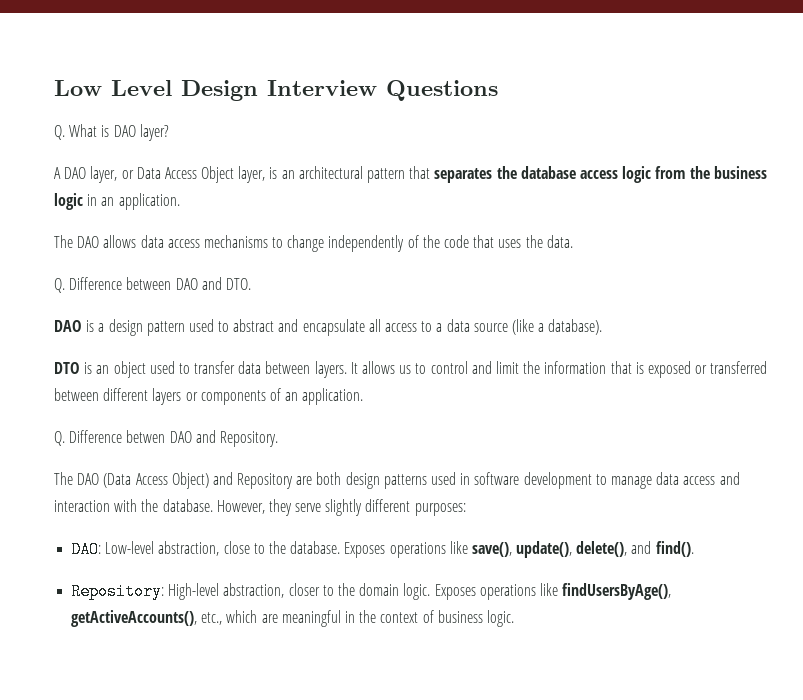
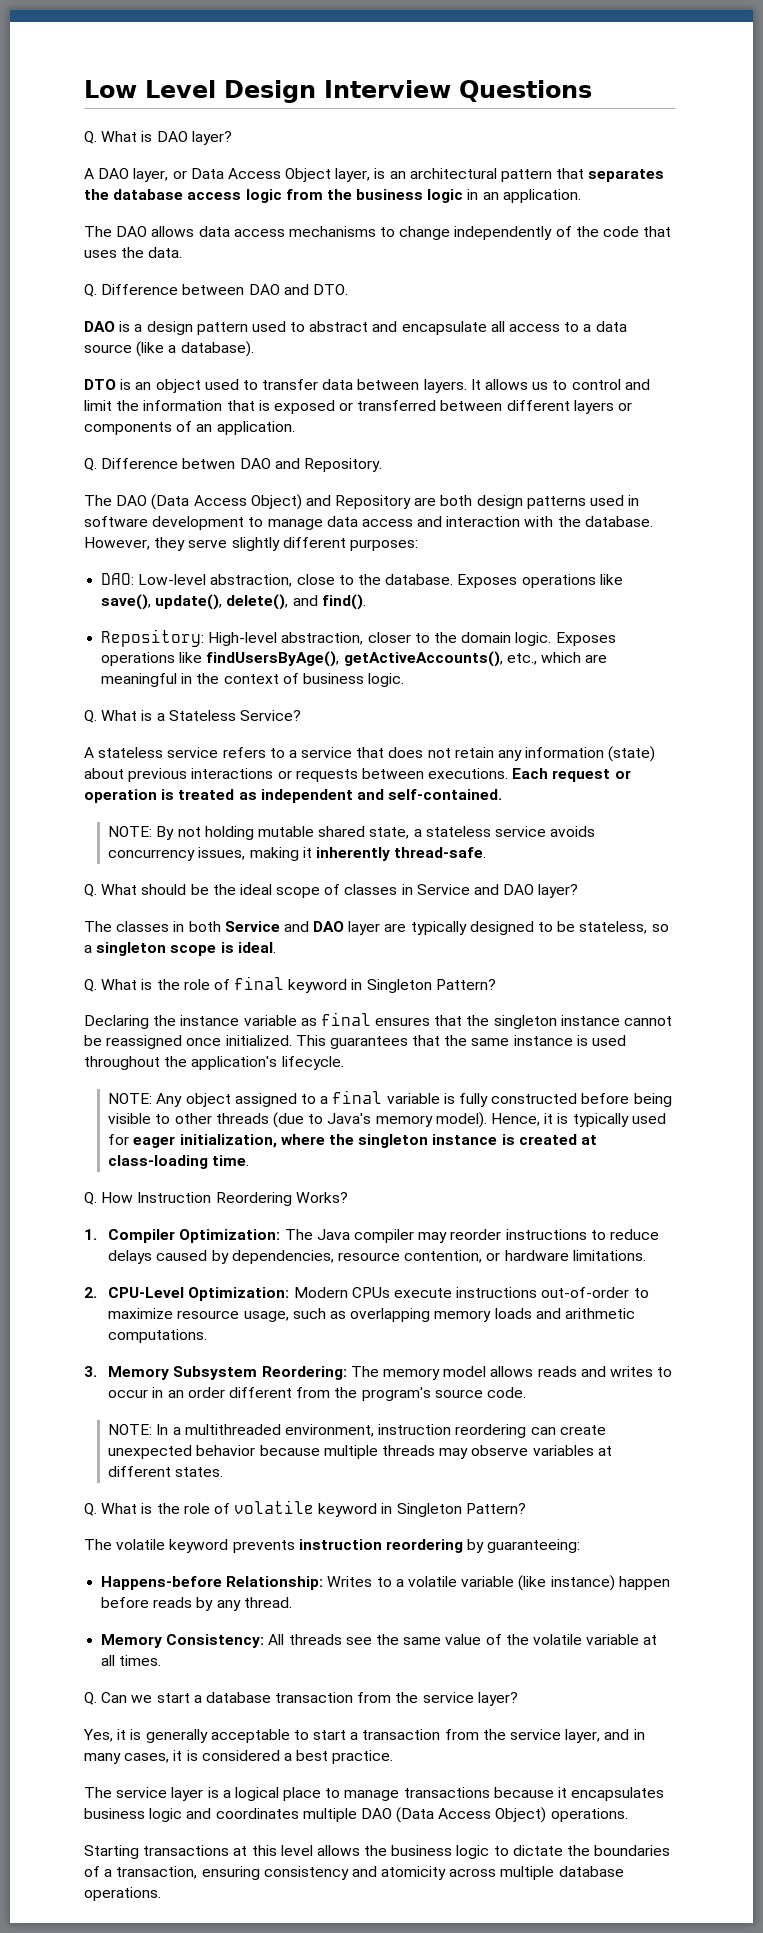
+ Q. What is a Stateless Service?
+ A stateless service refers to a service that does not retain any information (state) about previous interactions or requests between executions. Each request or operation is treated as independent and self-contained.
+ NOTE: By not holding mutable shared state, a stateless service avoids concurrency issues, making it inherently thread-safe.
+ Q. What should be the ideal scope of classes in Service and DAO layer?
+ The classes in both Service and DAO layer are typically designed to be stateless, so a singleton scope is ideal.
+ Q. What is the role of final keyword in Singleton Pattern?
+ Declaring the instance variable as final ensures that the singleton instance cannot be reassigned once initialized. This guarantees that the same instance is used throughout the application's lifecycle.
+ NOTE: Any object assigned to a final variable is fully constructed before being visible to other threads (due to Java's memory model). Hence, it is typically used for eager initialization, where the singleton instance is created at class-loading time.
+ Q. How Instruction Reordering Works?
+ 1. Compiler Optimization: The Java compiler may reorder instructions to reduce delays caused by dependencies, resource contention, or hardware limitations.
+ 2. CPU-Level Optimization: Modern CPUs execute instructions out-of-order to maximize resource usage, such as overlapping memory loads and arithmetic computations.
+ 3. Memory Subsystem Reordering: The memory model allows reads and writes to occur in an order different from the program's source code.
+ NOTE: In a multithreaded environment, instruction reordering can create unexpected behavior because multiple threads may observe variables at different states.
+ Q. What is the role of volatile keyword in Singleton Pattern?
+ The volatile keyword prevents instruction reordering by guaranteeing:
+ Happens-before Relationship: Writes to a volatile variable (like instance) happen before reads by any thread.
+ Memory Consistency: All threads see the same value of the volatile variable at all times.
+ Q. Can we start a database transaction from the service layer?
+ Yes, it is generally acceptable to start a transaction from the service layer, and in many cases, it is considered a best practice.
+ The service layer is a logical place to manage transactions because it encapsulates business logic and coordinates multiple DAO (Data Access Object) operations.
+ Starting transactions at this level allows the business logic to dictate the boundaries of a transaction, ensuring consistency and atomicity across multiple database operations.

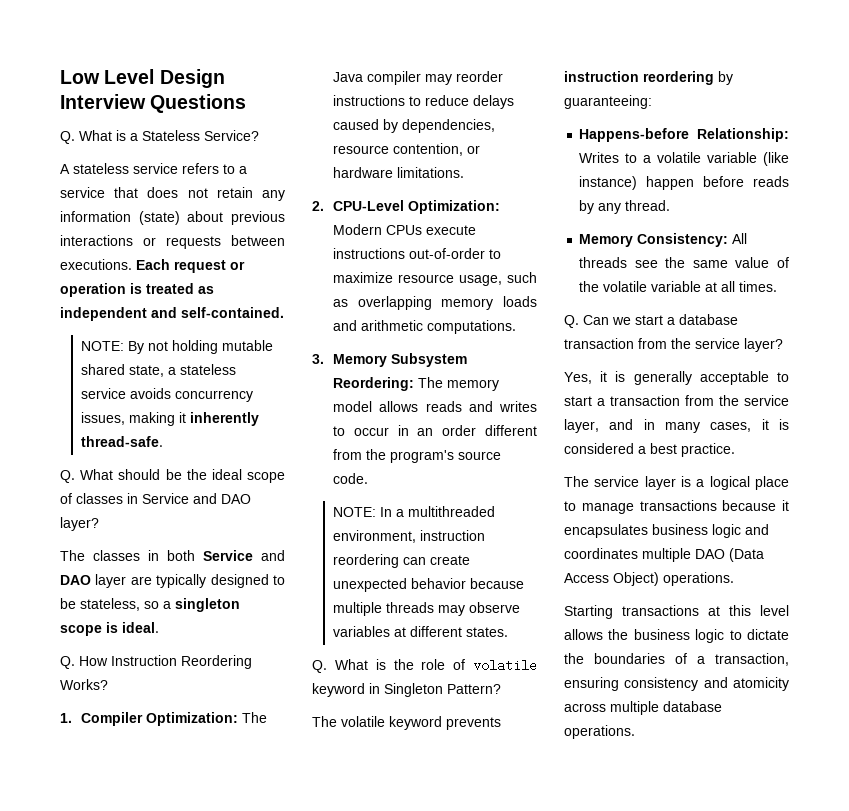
- Q. What is DAO layer?
- A DAO layer, or Data Access Object layer, is an architectural pattern that separates the database access logic from the business logic in an application.
- The DAO allows data access mechanisms to change independently of the code that uses the data.
- Q. Difference between DAO and DTO.
- DAO is a design pattern used to abstract and encapsulate all access to a data source (like a database).
- DTO is an object used to transfer data between layers. It allows us to control and limit the information that is exposed or transferred between different layers or components of an application.
- Q. Difference betwen DAO and Repository.
- The DAO (Data Access Object) and Repository are both design patterns used in software development to manage data access and interaction with the database. However, they serve slightly different purposes:
- DAO: Low-level abstraction, close to the database. Exposes operations like save(), update(), delete(), and find().
- Repository: High-level abstraction, closer to the domain logic. Exposes operations like findUsersByAge(), getActiveAccounts(), etc., which are meaningful in the context of business logic.
- Q. What is the role of final keyword in Singleton Pattern?
- Declaring the instance variable as final ensures that the singleton instance cannot be reassigned once initialized. This guarantees that the same instance is used throughout the application's lifecycle.
- NOTE: Any object assigned to a final variable is fully constructed before being visible to other threads (due to Java's memory model). Hence, it is typically used for eager initialization, where the singleton instance is created at class-loading time.

